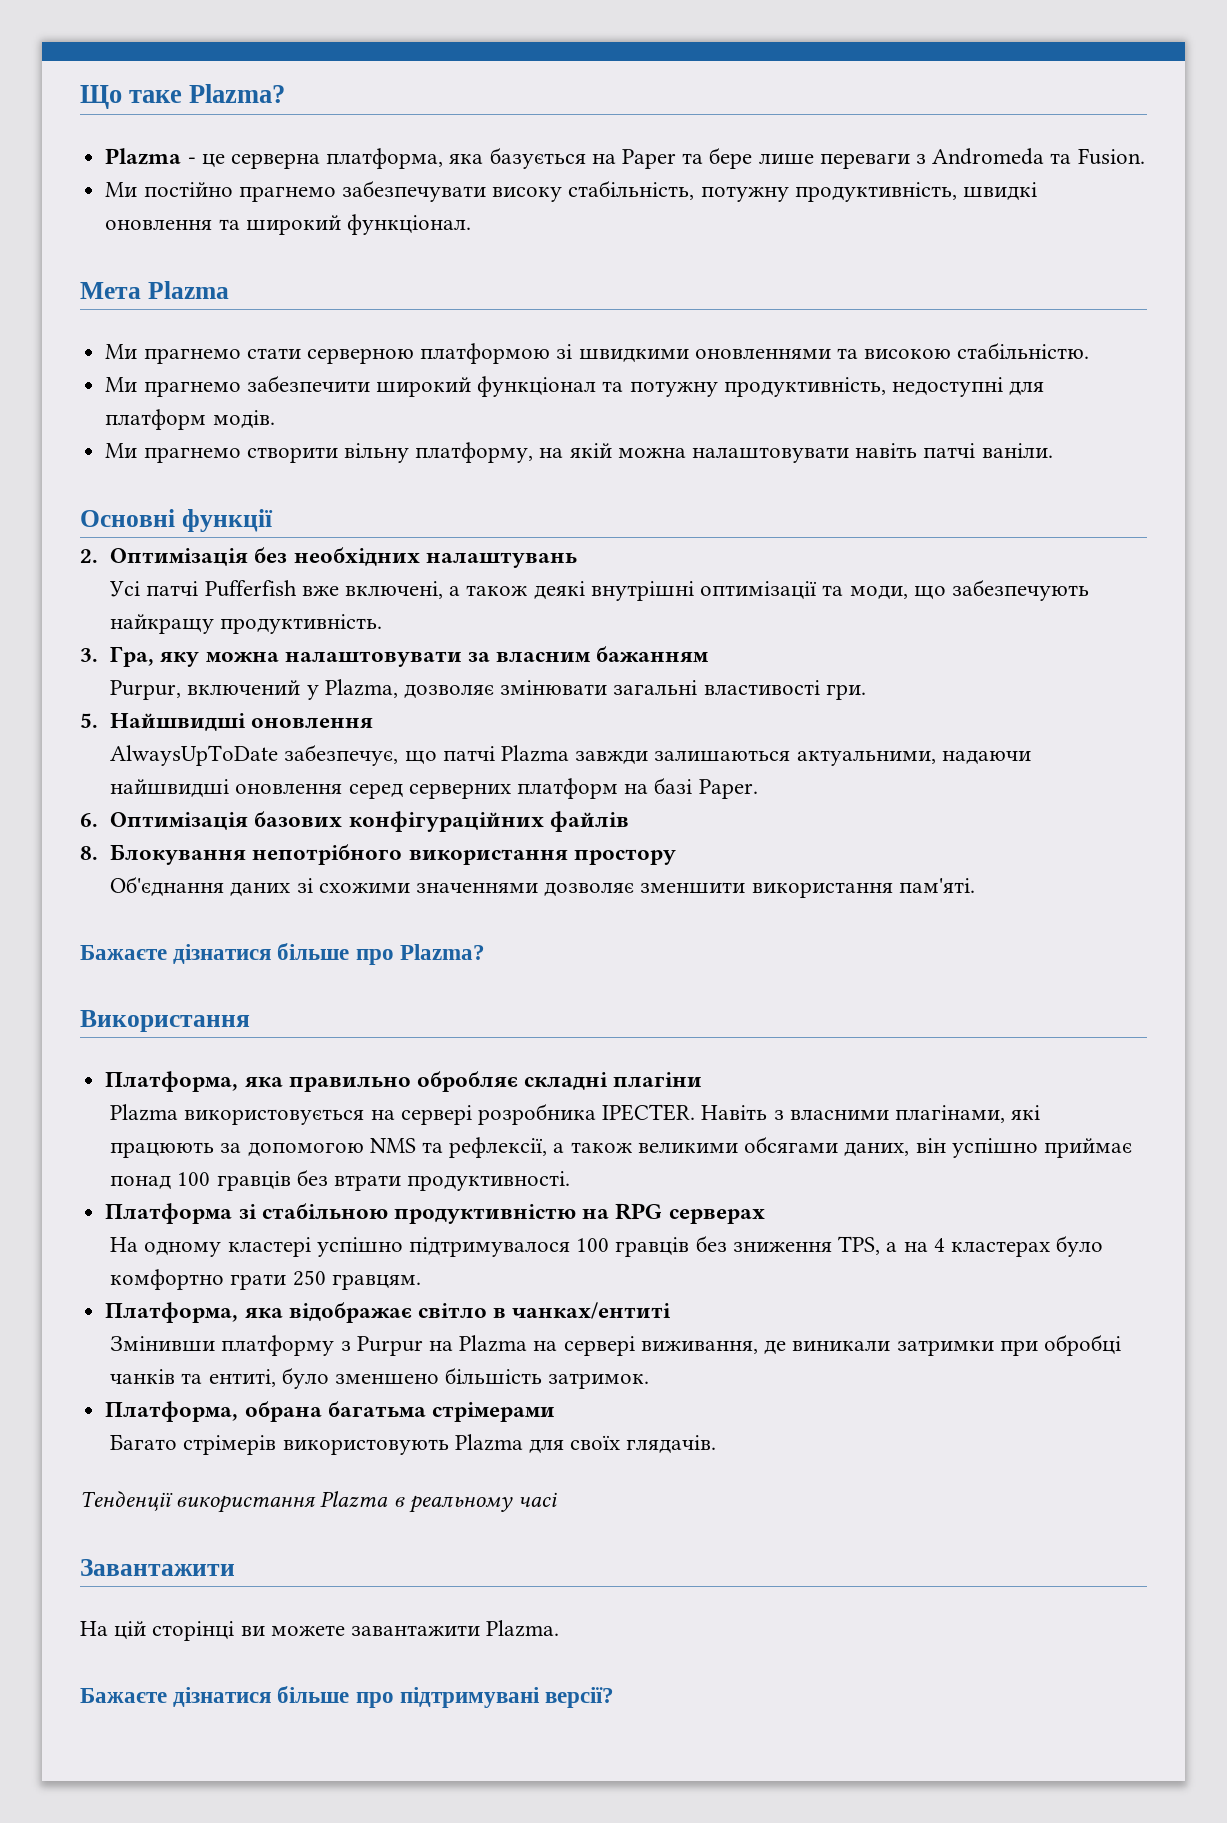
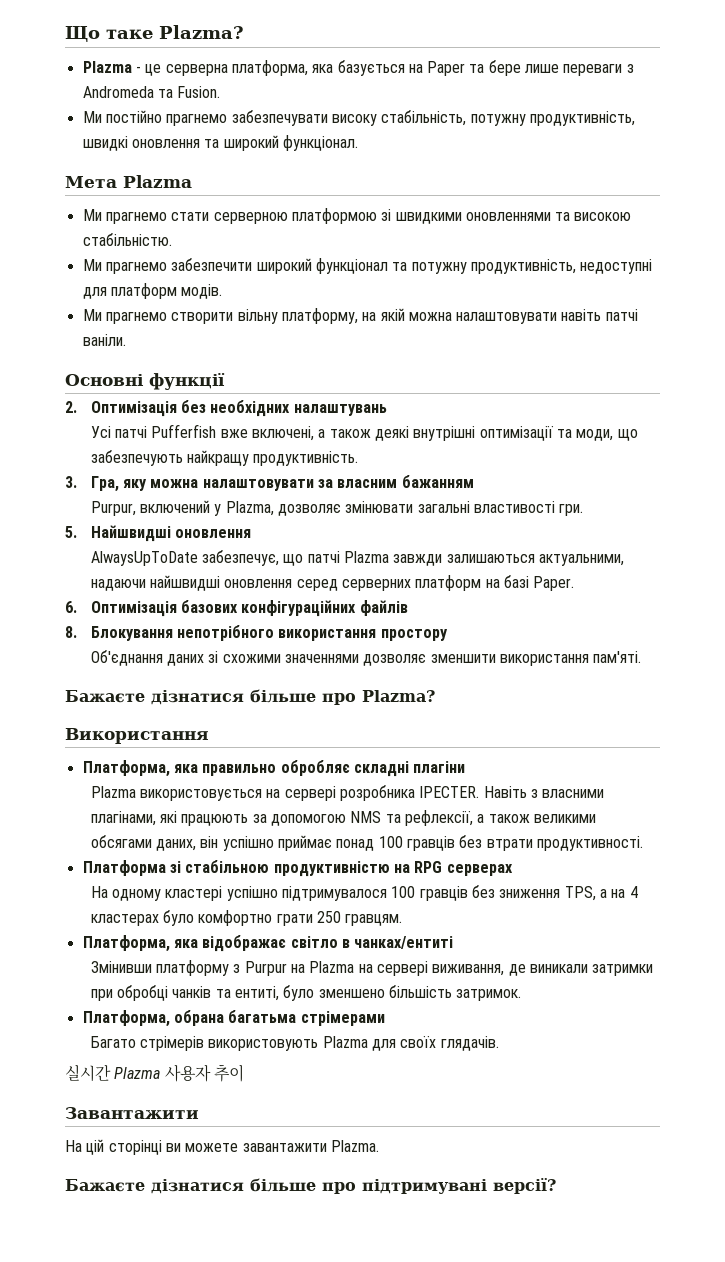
- Тенденції використання Plazma в реальному часі
+ 실시간 Plazma 사용자 추이

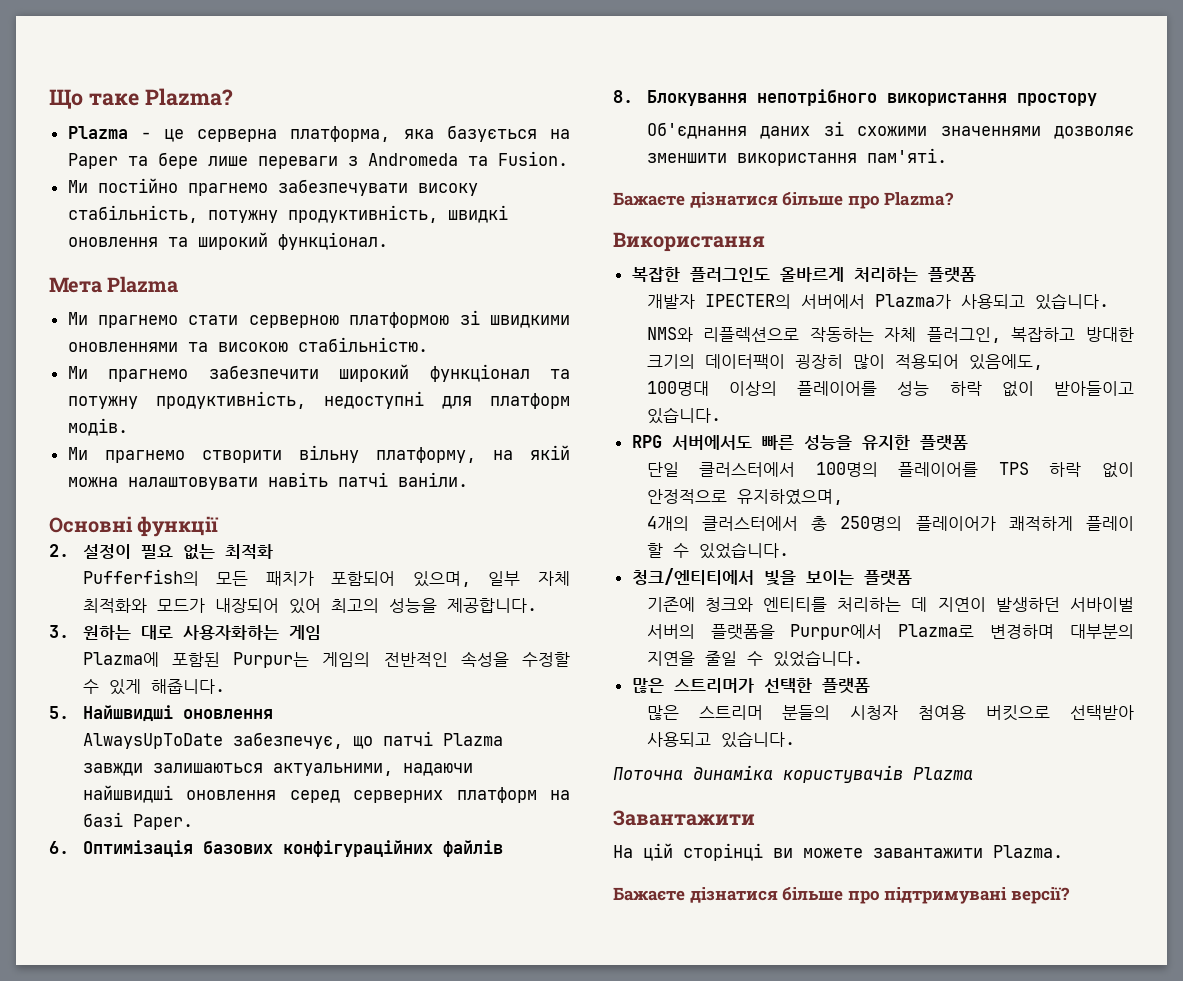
- 2. Оптимізація без необхідних налаштувань
- Усі патчі Pufferfish вже включені, а також деякі внутрішні оптимізації та моди, що забезпечують найкращу продуктивність.
- 3. Гра, яку можна налаштовувати за власним бажанням
- Purpur, включений у Plazma, дозволяє змінювати загальні властивості гри.
+ 2. 설정이 필요 없는 최적화
+ Pufferfish의 모든 패치가 포함되어 있으며, 일부 자체 최적화와 모드가 내장되어 있어 최고의 성능을 제공합니다.
+ 3. 원하는 대로 사용자화하는 게임
+ Plazma에 포함된 Purpur는 게임의 전반적인 속성을 수정할 수 있게 해줍니다.
- Платформа, яка правильно обробляє складні плагіни
- Plazma використовується на сервері розробника IPECTER. Навіть з власними плагінами, які працюють за допомогою NMS та рефлексії, а також великими обсягами даних, він успішно приймає понад 100 гравців без втрати продуктивності.
- Платформа зі стабільною продуктивністю на RPG серверах
- На одному кластері успішно підтримувалося 100 гравців без зниження TPS, а на 4 кластерах було комфортно грати 250 гравцям.
- Платформа, яка відображає світло в чанках/ентиті
- Змінивши платформу з Purpur на Plazma на сервері виживання, де виникали затримки при обробці чанків та ентиті, було зменшено більшість затримок.
- Платформа, обрана багатьма стрімерами
- Багато стрімерів використовують Plazma для своїх глядачів.
- 실시간 Plazma 사용자 추이
+ 복잡한 플러그인도 올바르게 처리하는 플랫폼
+ 개발자 IPECTER의 서버에서 Plazma가 사용되고 있습니다.
+ NMS와 리플렉션으로 작동하는 자체 플러그인, 복잡하고 방대한 크기의 데이터팩이 굉장히 많이 적용되어 있음에도,
+ 100명대 이상의 플레이어를 성능 하락 없이 받아들이고 있습니다.
+ RPG 서버에서도 빠른 성능을 유지한 플랫폼
+ 단일 클러스터에서 100명의 플레이어를 TPS 하락 없이 안정적으로 유지하였으며,
+ 4개의 클러스터에서 총 250명의 플레이어가 쾌적하게 플레이 할 수 있었습니다.
+ 청크/엔티티에서 빛을 보이는 플랫폼
+ 기존에 청크와 엔티티를 처리하는 데 지연이 발생하던 서바이벌 서버의 플랫폼을 Purpur에서 Plazma로 변경하며 대부분의 지연을 줄일 수 있었습니다.
+ 많은 스트리머가 선택한 플랫폼
+ 많은 스트리머 분들의 시청자 첨여용 버킷으로 선택받아 사용되고 있습니다.
+ Поточна динаміка користувачів Plazma

